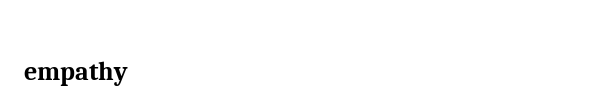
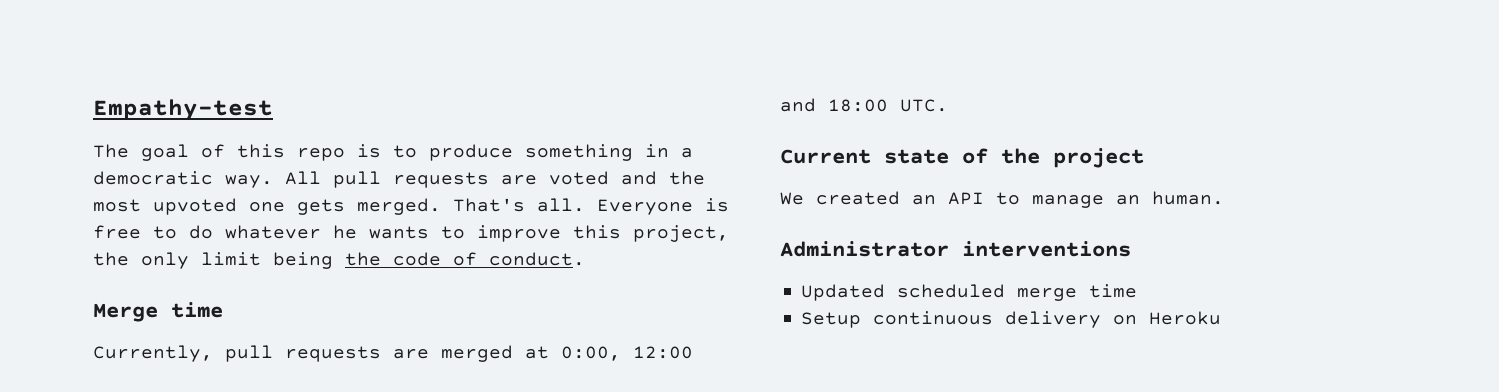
- empathy
+ Empathy-test
+ The goal of this repo is to produce something in a democratic way. All pull requests are voted and the most upvoted one gets merged. That's all. Everyone is free to do whatever he wants to improve this project, the only limit being the code of conduct.
+ Merge time
+ Currently, pull requests are merged at 0:00, 12:00 and 18:00 UTC.
+ Current state of the project
+ We created an API to manage an human.
+ Administrator interventions
+ Updated scheduled merge time
+ Setup continuous delivery on Heroku

